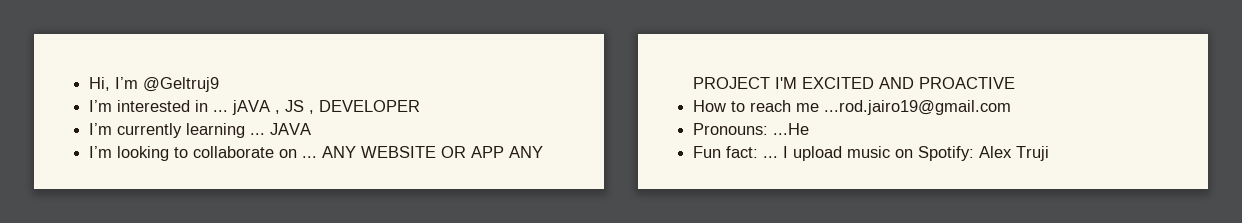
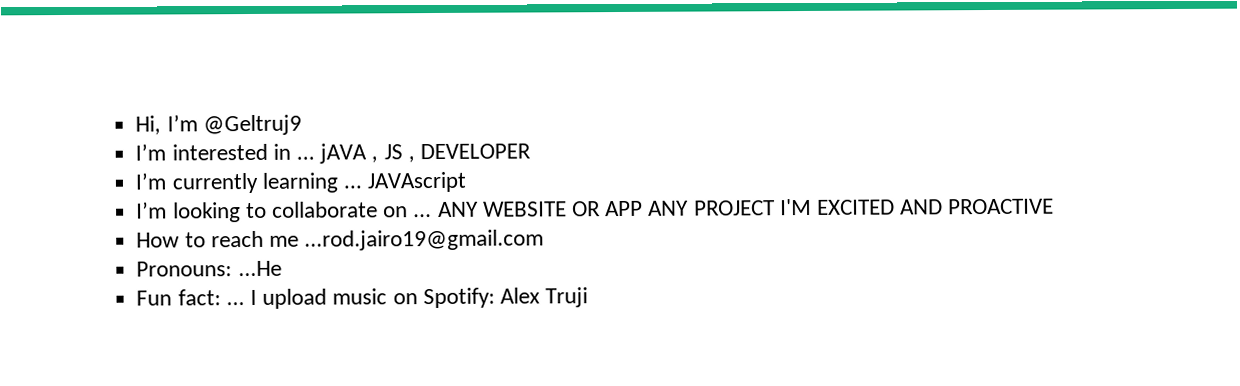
- JAVA
+ JAVAscript

